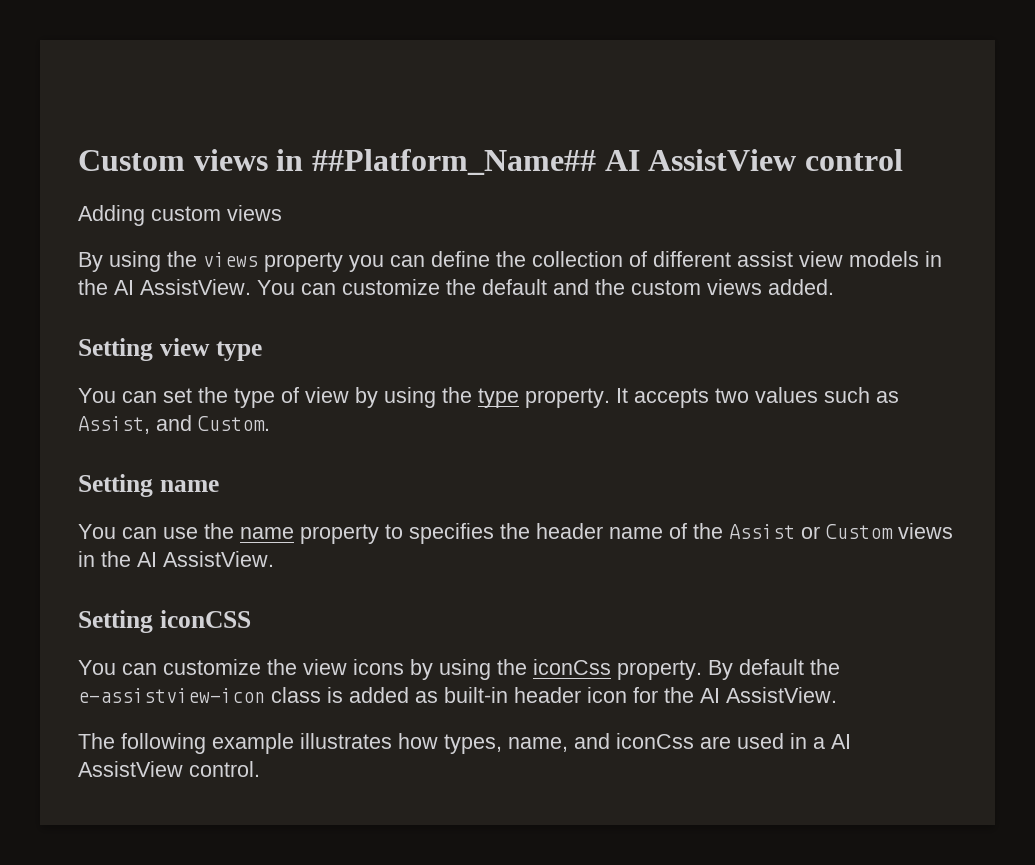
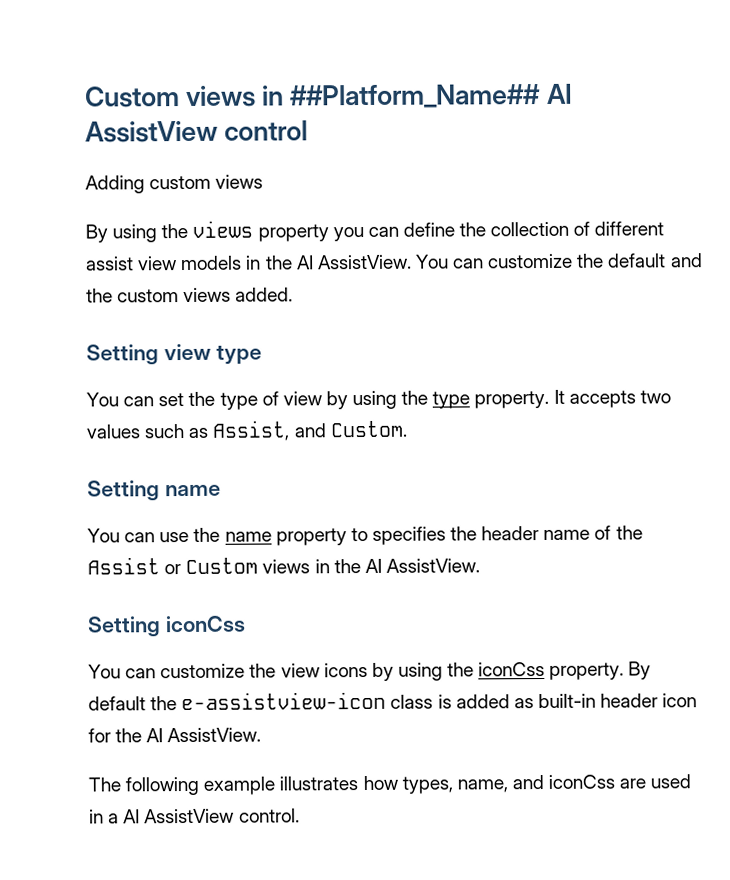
- Setting iconCSS
+ Setting iconCss

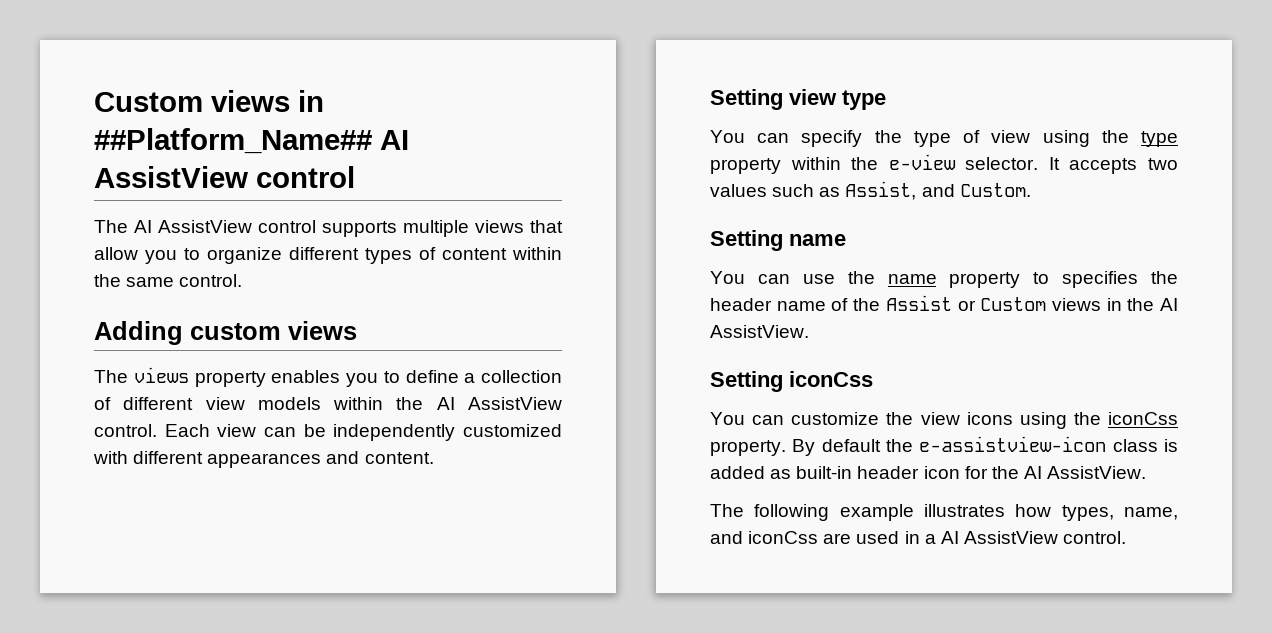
+ The AI AssistView control supports multiple views that allow you to organize different types of content within the same control.
  Adding custom views
- By using the views property you can define the collection of different assist view models in the AI AssistView. You can customize the default and the custom views added.
+ The views property enables you to define a collection of different view models within the AI AssistView control. Each view can be independently customized with different appearances and content.
- You can set the type of view by using the type property.
+ You can specify the type of view using the type property within the e-view selector.
- You can customize the view icons by using the iconCss property.
+ You can customize the view icons using the iconCss property.

